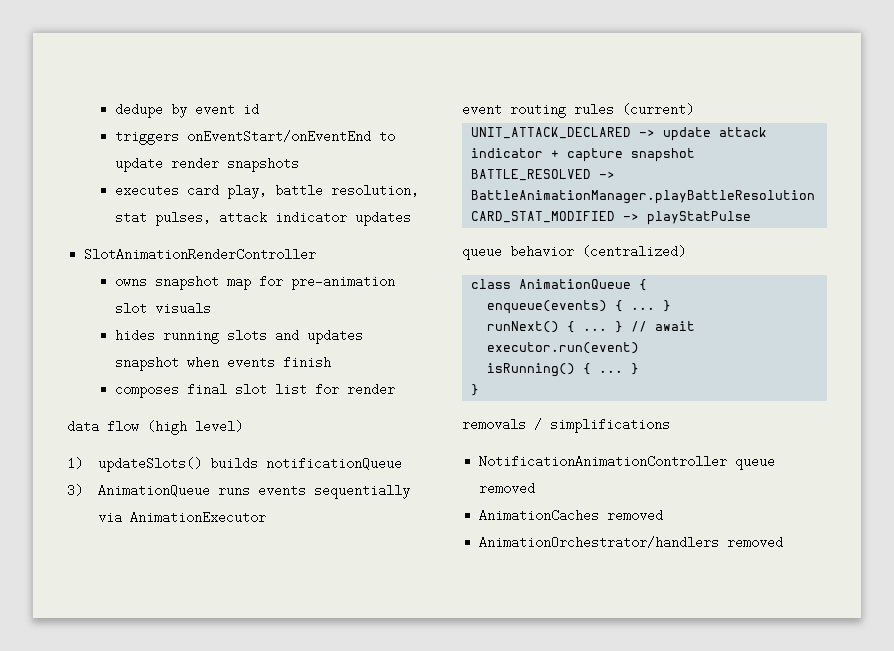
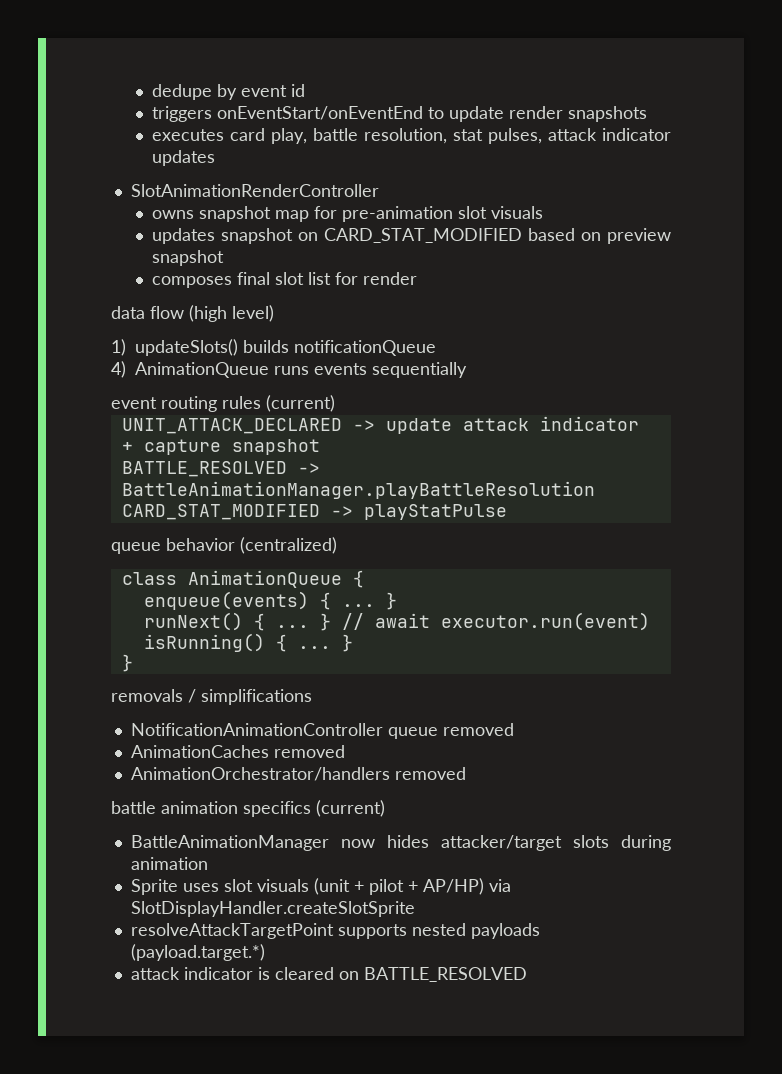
- hides running slots and updates snapshot when events finish
+ updates snapshot on CARD_STAT_MODIFIED based on preview snapshot
- 3) AnimationQueue runs events sequentially via AnimationExecutor
+ 4) AnimationQueue runs events sequentially
+ battle animation specifics (current)
+ BattleAnimationManager now hides attacker/target slots during animation
+ Sprite uses slot visuals (unit + pilot + AP/HP) via SlotDisplayHandler.createSlotSprite
+ resolveAttackTargetPoint supports nested payloads (payload.target.*)
+ attack indicator is cleared on BATTLE_RESOLVED

